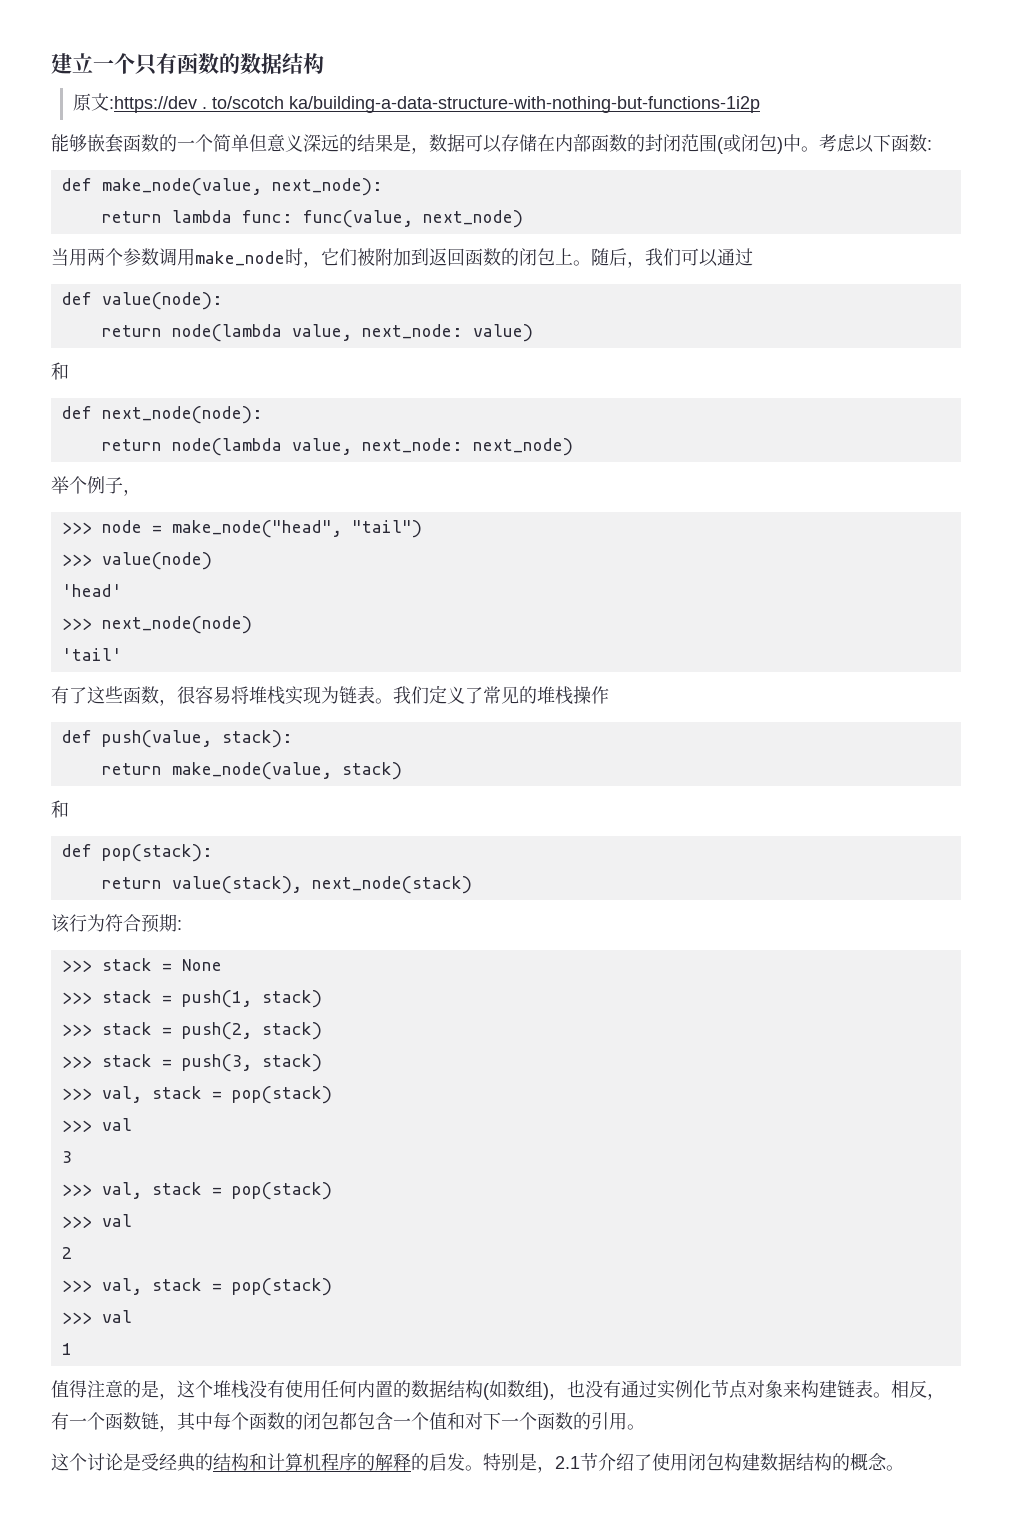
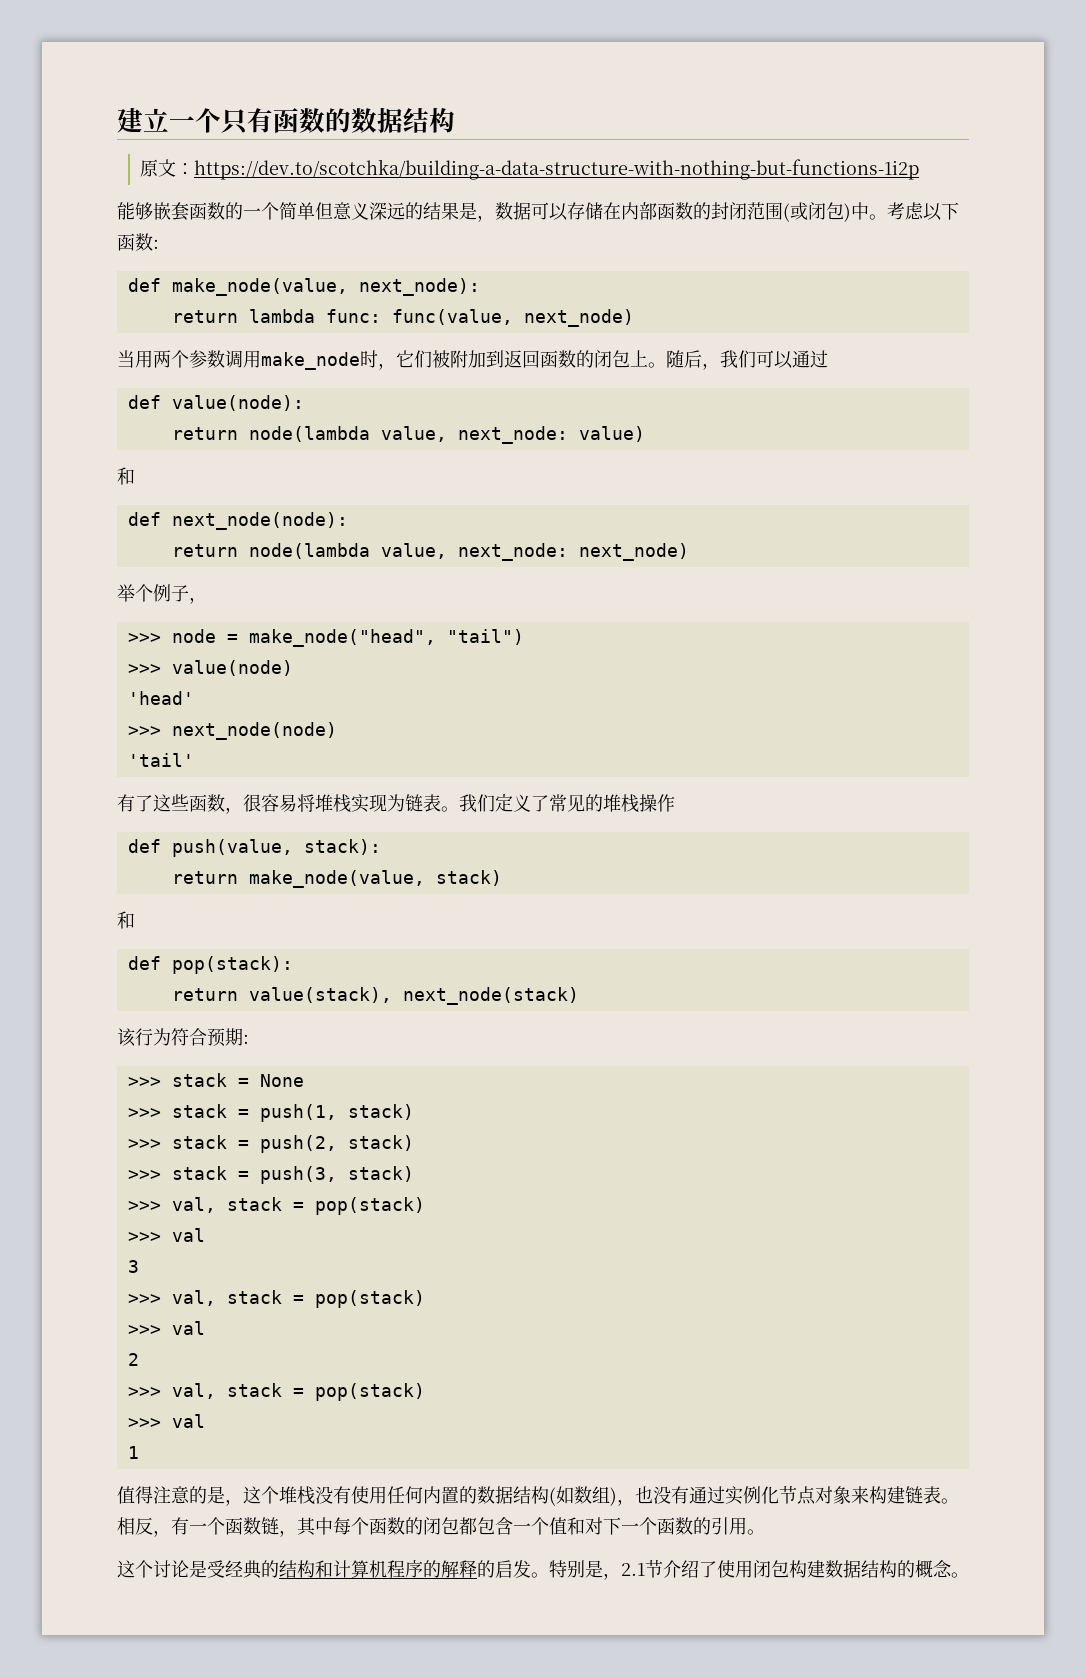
- 原文:https://dev . to/scotch ka/building-a-data-structure-with-nothing-but-functions-1i2p
+ 原文：https://dev.to/scotchka/building-a-data-structure-with-nothing-but-functions-1i2p

